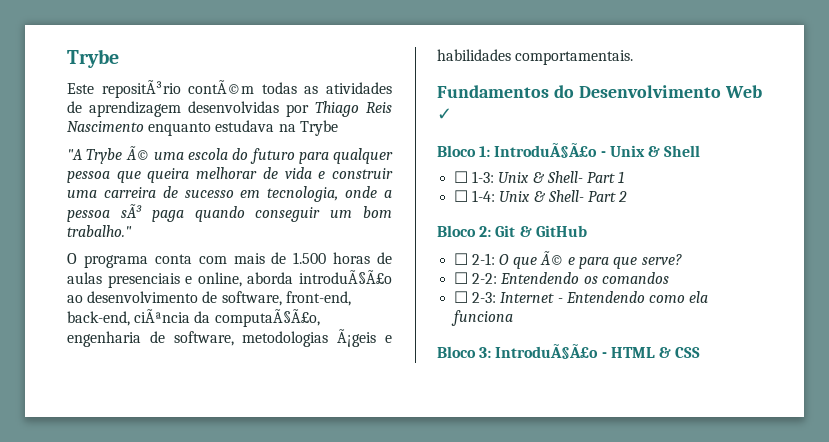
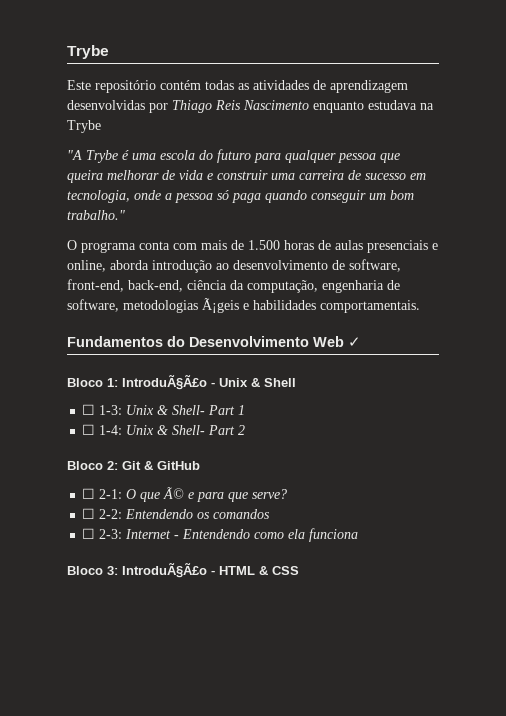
- Este repositÃ³rio contÃ©m todas as atividades de aprendizagem desenvolvidas por Thiago Reis Nascimento enquanto estudava na Trybe
+ Este repositório contém todas as atividades de aprendizagem desenvolvidas por Thiago Reis Nascimento enquanto estudava na Trybe
- "A Trybe Ã© uma escola do futuro para qualquer pessoa que queira melhorar de vida e construir uma carreira de sucesso em tecnologia, onde a pessoa sÃ³ paga quando conseguir um bom trabalho."
+ "A Trybe é uma escola do futuro para qualquer pessoa que queira melhorar de vida e construir uma carreira de sucesso em tecnologia, onde a pessoa só paga quando conseguir um bom trabalho."
- O programa conta com mais de 1.500 horas de aulas presenciais e online, aborda introduÃ§Ã£o ao desenvolvimento de software, front-end, back-end, ciÃªncia da computaÃ§Ã£o, engenharia de software, metodologias Ã¡geis e habilidades comportamentais.
+ O programa conta com mais de 1.500 horas de aulas presenciais e online, aborda introdução ao desenvolvimento de software, front-end, back-end, ciência da computação, engenharia de software, metodologias Ã¡geis e habilidades comportamentais.

